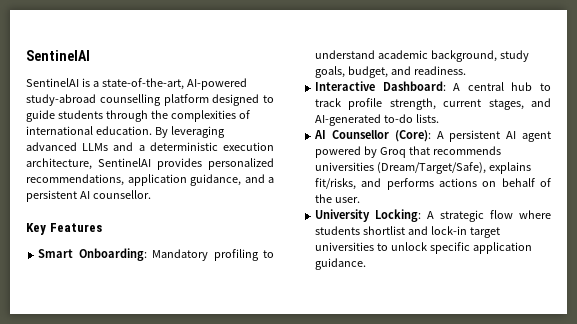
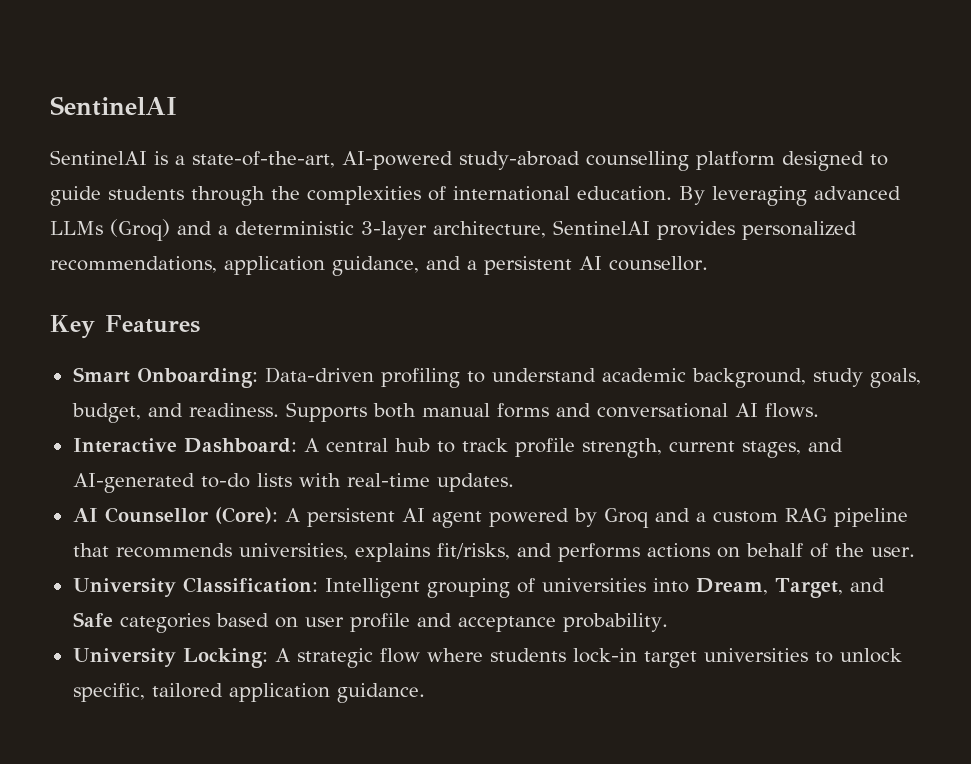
- By leveraging advanced LLMs and a deterministic execution architecture, SentinelAI provides personalized recommendations, application guidance, and a persistent AI counsellor.
+ By leveraging advanced LLMs (Groq) and a deterministic 3-layer architecture, SentinelAI provides personalized recommendations, application guidance, and a persistent AI counsellor.
- Smart Onboarding: Mandatory profiling to understand academic background, study goals, budget, and readiness.
+ Smart Onboarding: Data-driven profiling to understand academic background, study goals, budget, and readiness. Supports both manual forms and conversational AI flows.
- Interactive Dashboard: A central hub to track profile strength, current stages, and AI-generated to-do lists.
+ Interactive Dashboard: A central hub to track profile strength, current stages, and AI-generated to-do lists with real-time updates.
- AI Counsellor (Core): A persistent AI agent powered by Groq that recommends universities (Dream/Target/Safe), explains fit/risks, and performs actions on behalf of the user.
+ AI Counsellor (Core): A persistent AI agent powered by Groq and a custom RAG pipeline that recommends universities, explains fit/risks, and performs actions on behalf of the user.
+ University Classification: Intelligent grouping of universities into Dream, Target, and Safe categories based on user profile and acceptance probability.
- University Locking: A strategic flow where students shortlist and lock-in target universities to unlock specific application guidance.
+ University Locking: A strategic flow where students lock-in target universities to unlock specific, tailored application guidance.

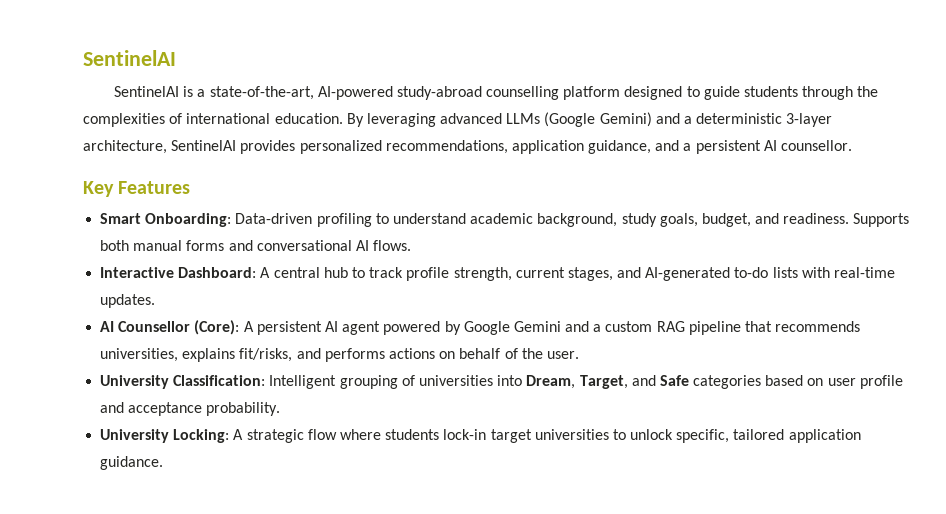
- By leveraging advanced LLMs (Groq) and a deterministic 3-layer architecture, SentinelAI provides personalized recommendations, application guidance, and a persistent AI counsellor.
+ By leveraging advanced LLMs (Google Gemini) and a deterministic 3-layer architecture, SentinelAI provides personalized recommendations, application guidance, and a persistent AI counsellor.
- AI Counsellor (Core): A persistent AI agent powered by Groq and a custom RAG pipeline that recommends universities, explains fit/risks, and performs actions on behalf of the user.
+ AI Counsellor (Core): A persistent AI agent powered by Google Gemini and a custom RAG pipeline that recommends universities, explains fit/risks, and performs actions on behalf of the user.

